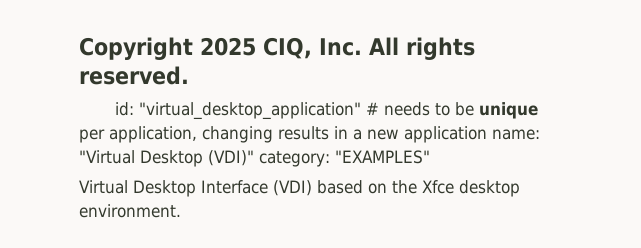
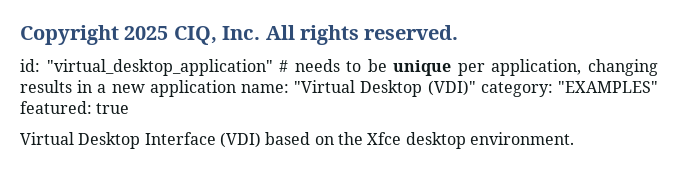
- id: "virtual_desktop_application" # needs to be unique per application, changing results in a new application name: "Virtual Desktop (VDI)" category: "EXAMPLES"
+ id: "virtual_desktop_application" # needs to be unique per application, changing results in a new application name: "Virtual Desktop (VDI)" category: "EXAMPLES" featured: true

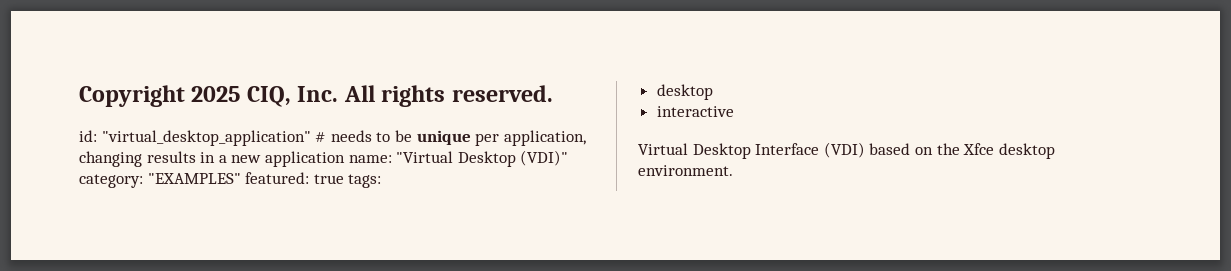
- id: "virtual_desktop_application" # needs to be unique per application, changing results in a new application name: "Virtual Desktop (VDI)" category: "EXAMPLES" featured: true
+ id: "virtual_desktop_application" # needs to be unique per application, changing results in a new application name: "Virtual Desktop (VDI)" category: "EXAMPLES" featured: true tags:
+ desktop
+ interactive

